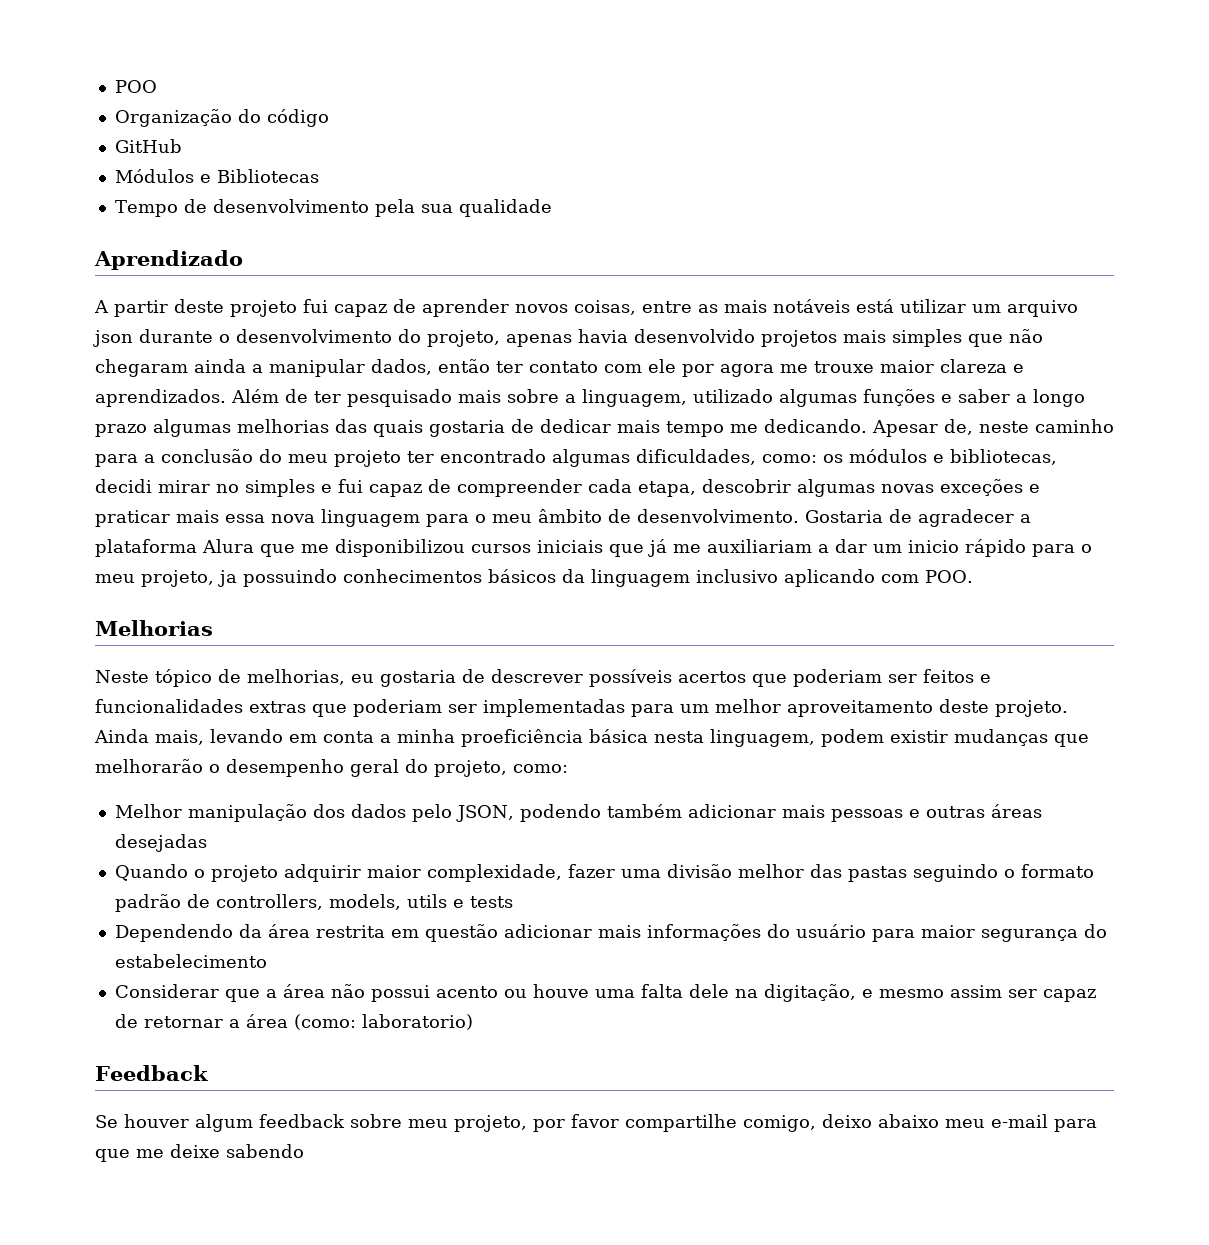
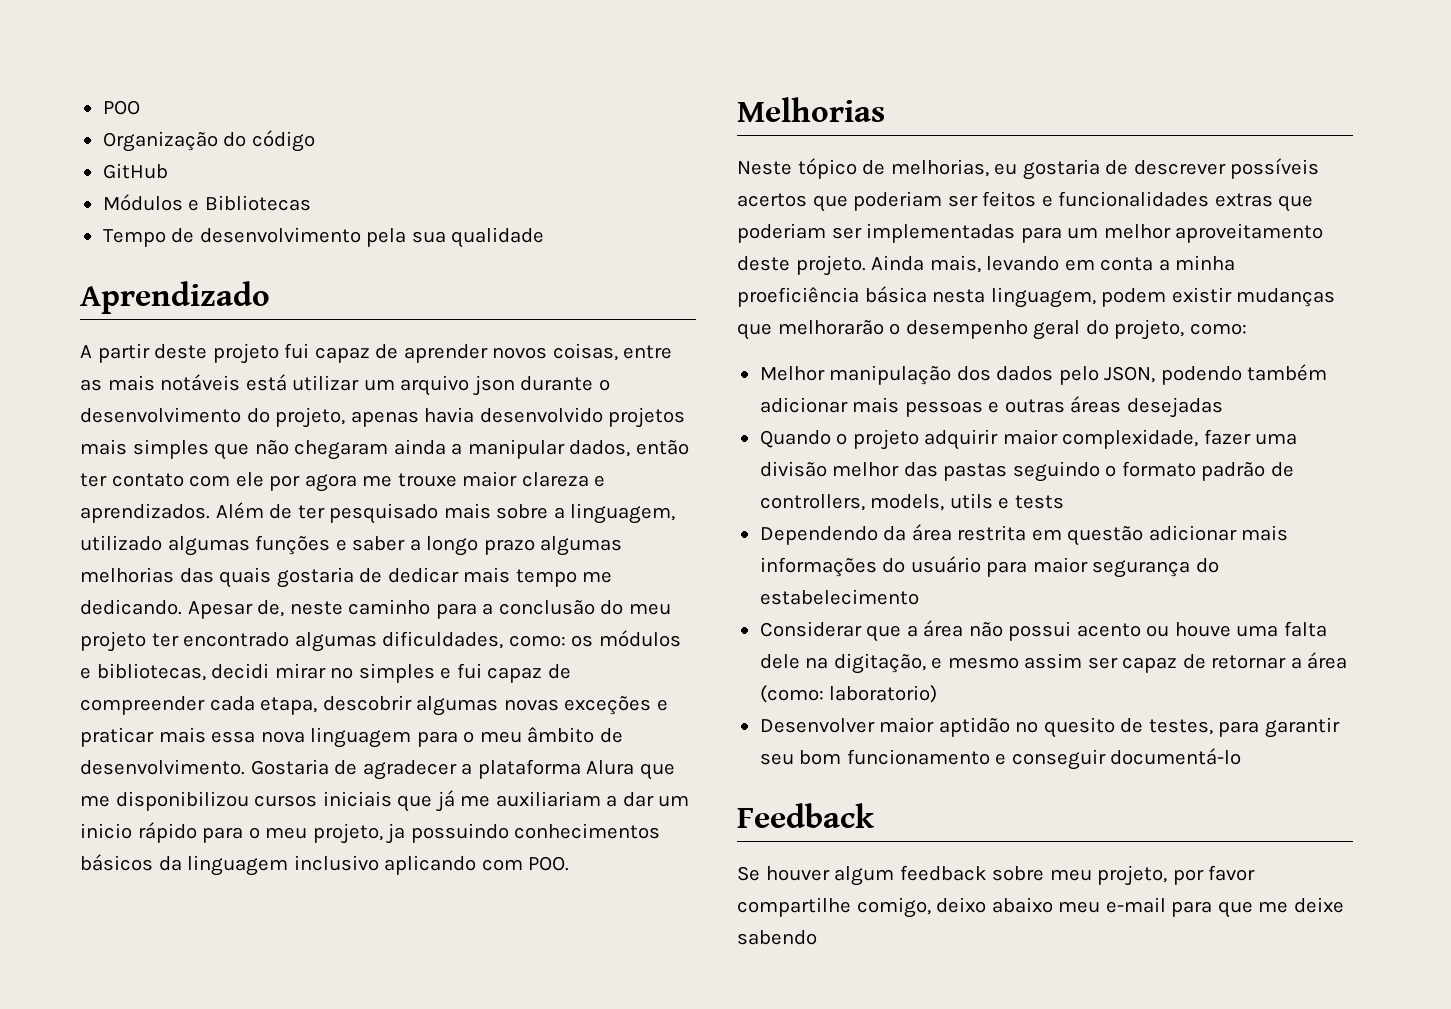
+ Desenvolver maior aptidão no quesito de testes, para garantir seu bom funcionamento e conseguir documentá-lo

